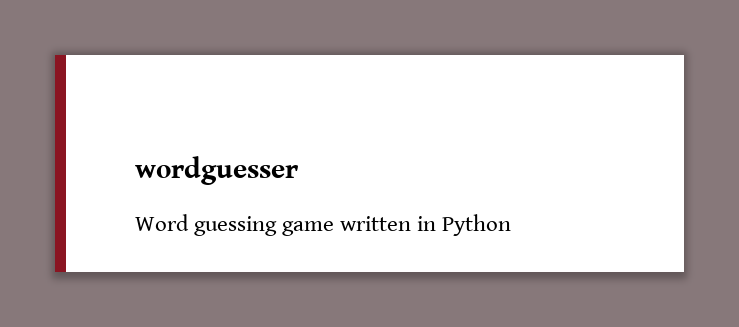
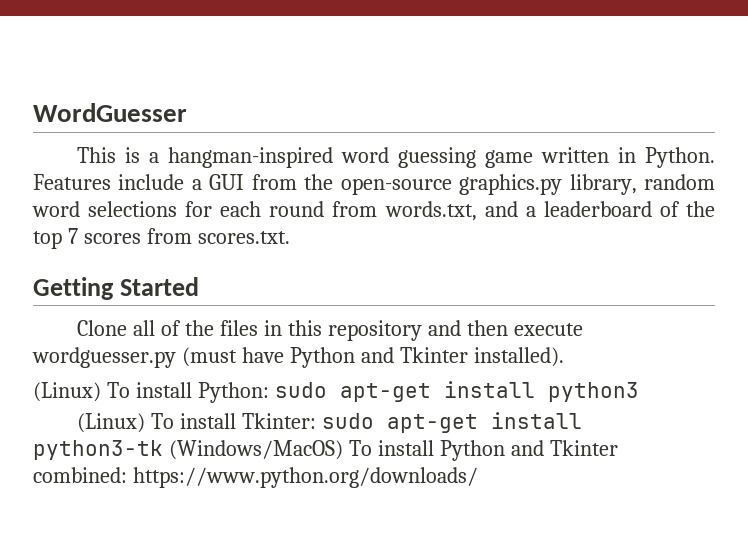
- wordguesser
- Word guessing game written in Python
+ WordGuesser
+ This is a hangman-inspired word guessing game written in Python. Features include a GUI from the open-source graphics.py library, random word selections for each round from words.txt, and a leaderboard of the top 7 scores from scores.txt.
+ Getting Started
+ Clone all of the files in this repository and then execute wordguesser.py (must have Python and Tkinter installed).
+ (Linux) To install Python: sudo apt-get install python3
+ (Linux) To install Tkinter: sudo apt-get install python3-tk (Windows/MacOS) To install Python and Tkinter combined: https://www.python.org/downloads/

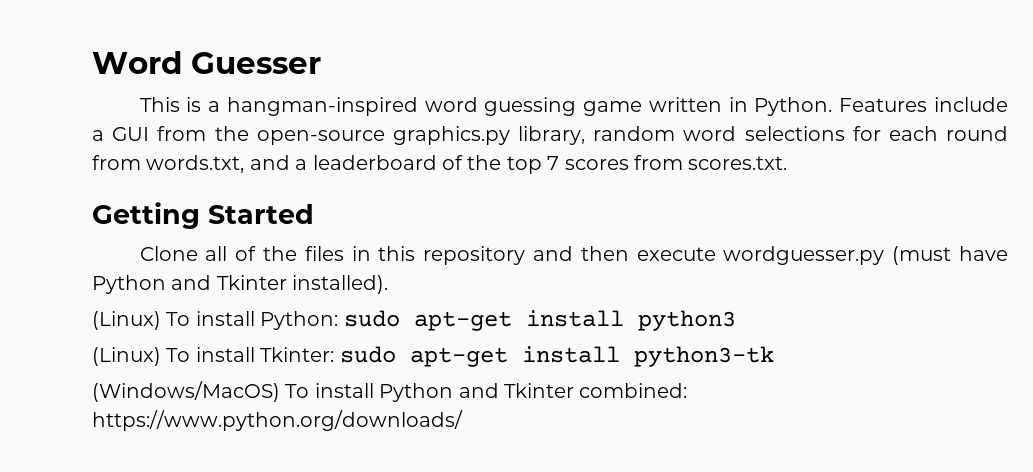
- WordGuesser
+ Word Guesser
- (Linux) To install Tkinter: sudo apt-get install python3-tk (Windows/MacOS) To install Python and Tkinter combined: https://www.python.org/downloads/
+ (Linux) To install Tkinter: sudo apt-get install python3-tk
+ (Windows/MacOS) To install Python and Tkinter combined: https://www.python.org/downloads/

